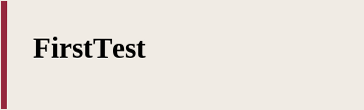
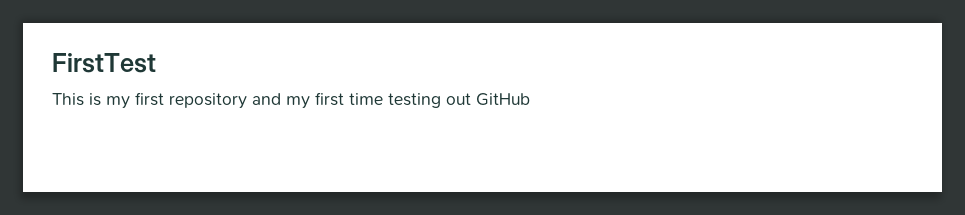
+ This is my first repository and my first time testing out GitHub

